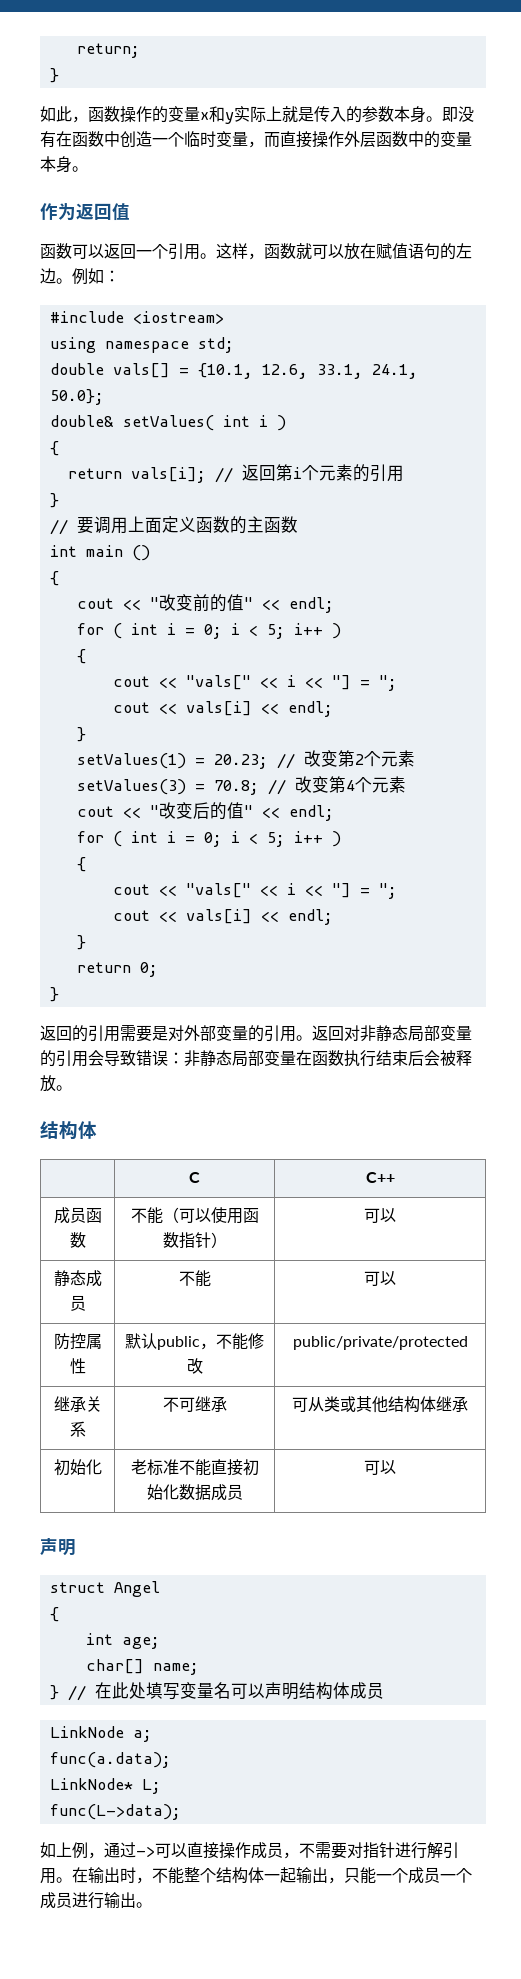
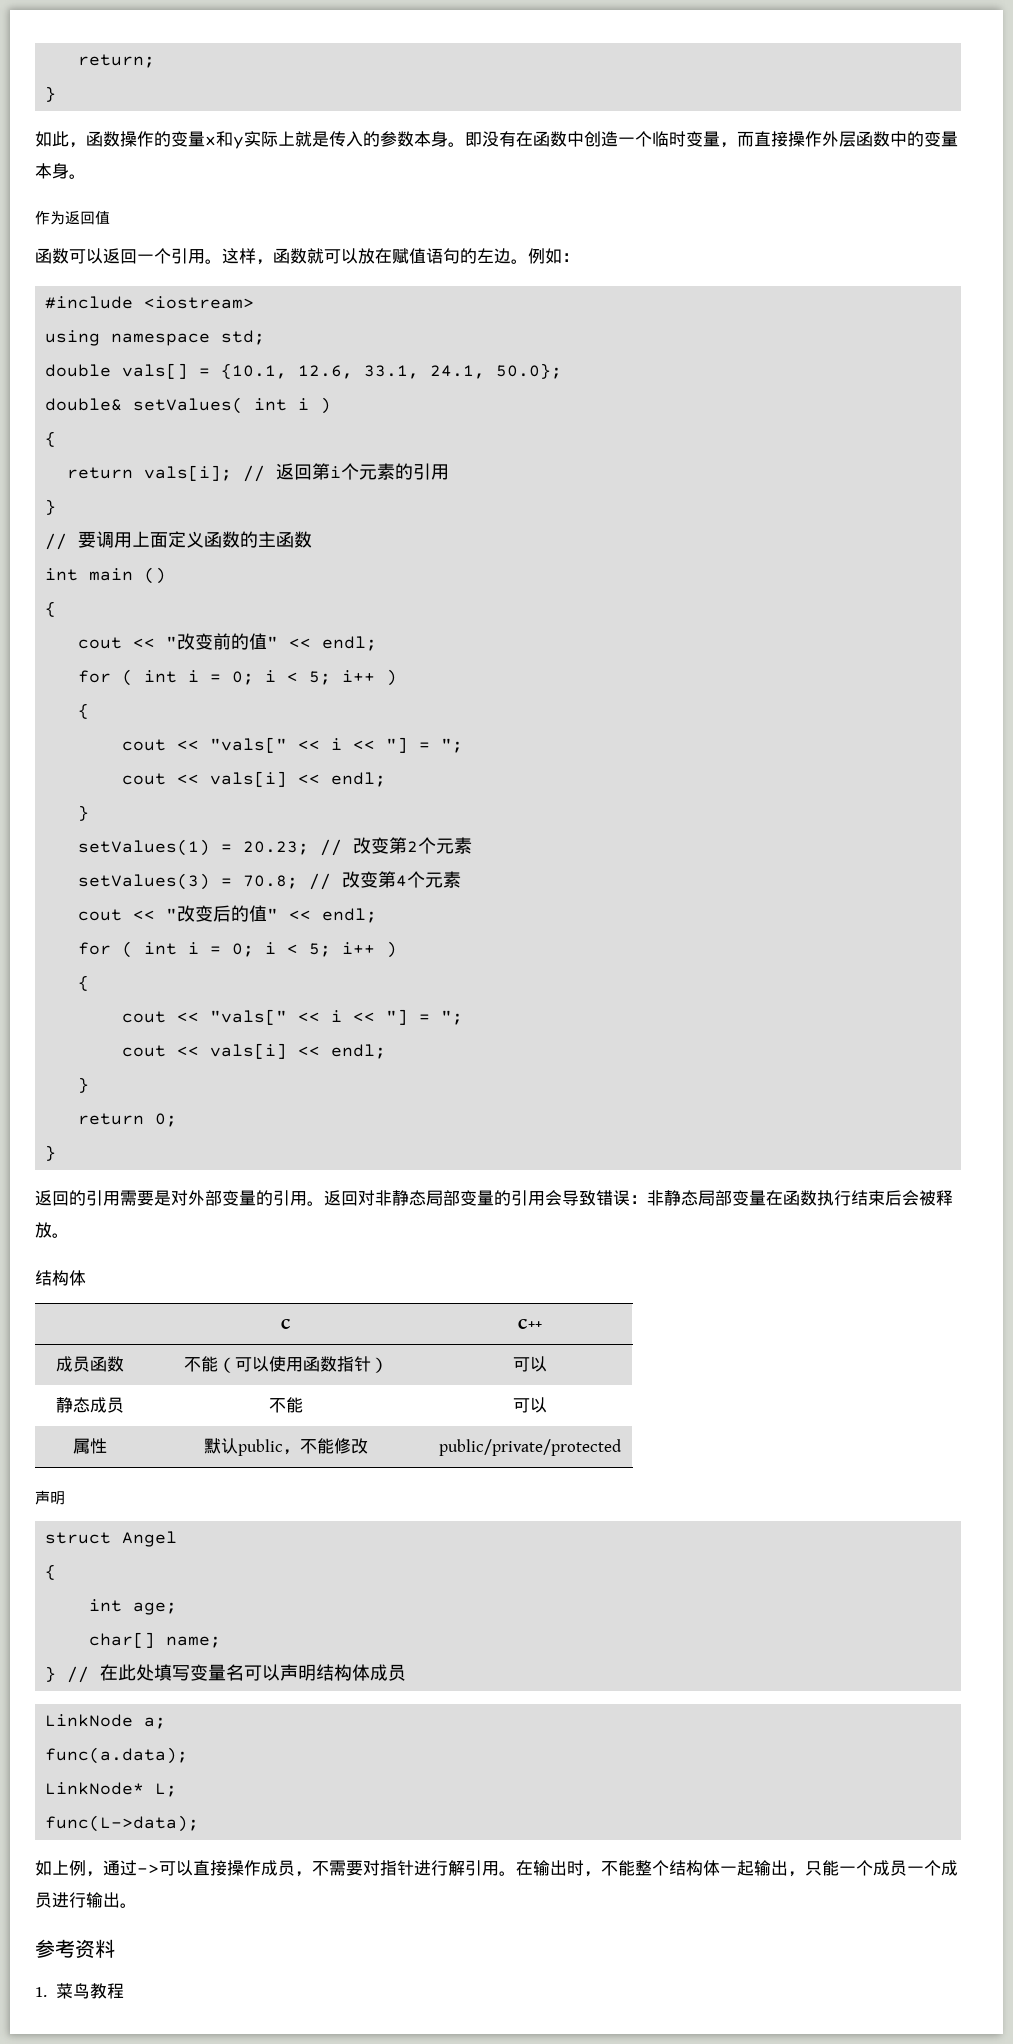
- 防控属性 | 默认public，不能修改 | public/private/protected
+ 属性 | 默认public，不能修改 | public/private/protected
- 继承关系 | 不可继承 | 可从类或其他结构体继承
- 初始化 | 老标准不能直接初始化数据成员 | 可以
+ 参考资料
+ 1.菜鸟教程

